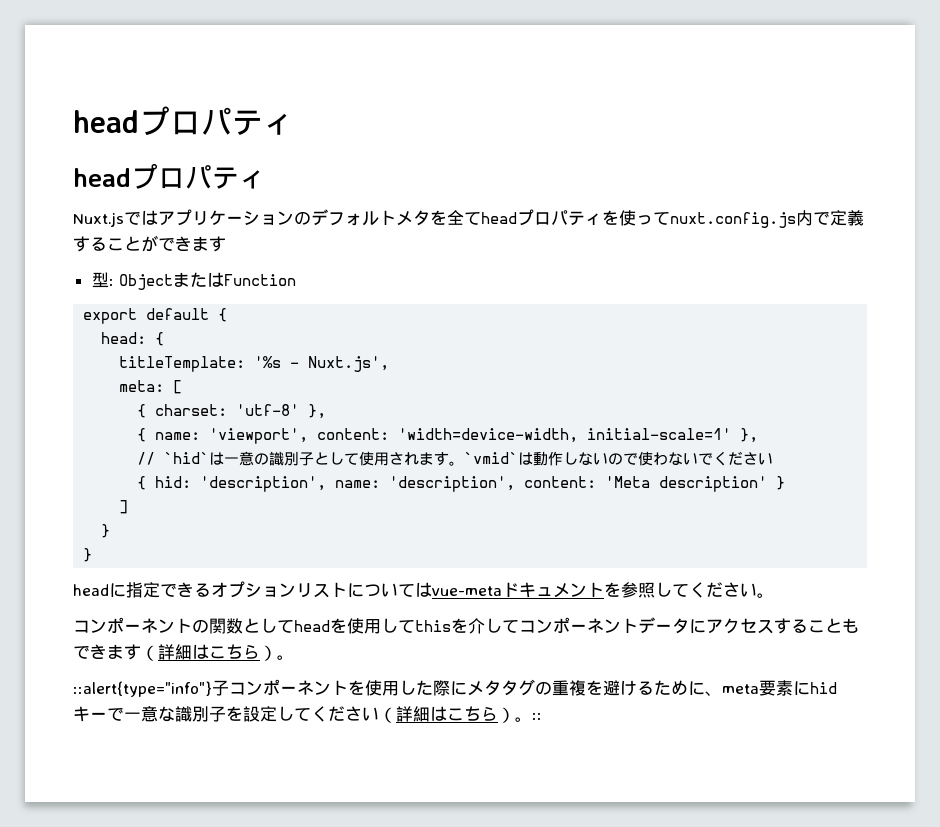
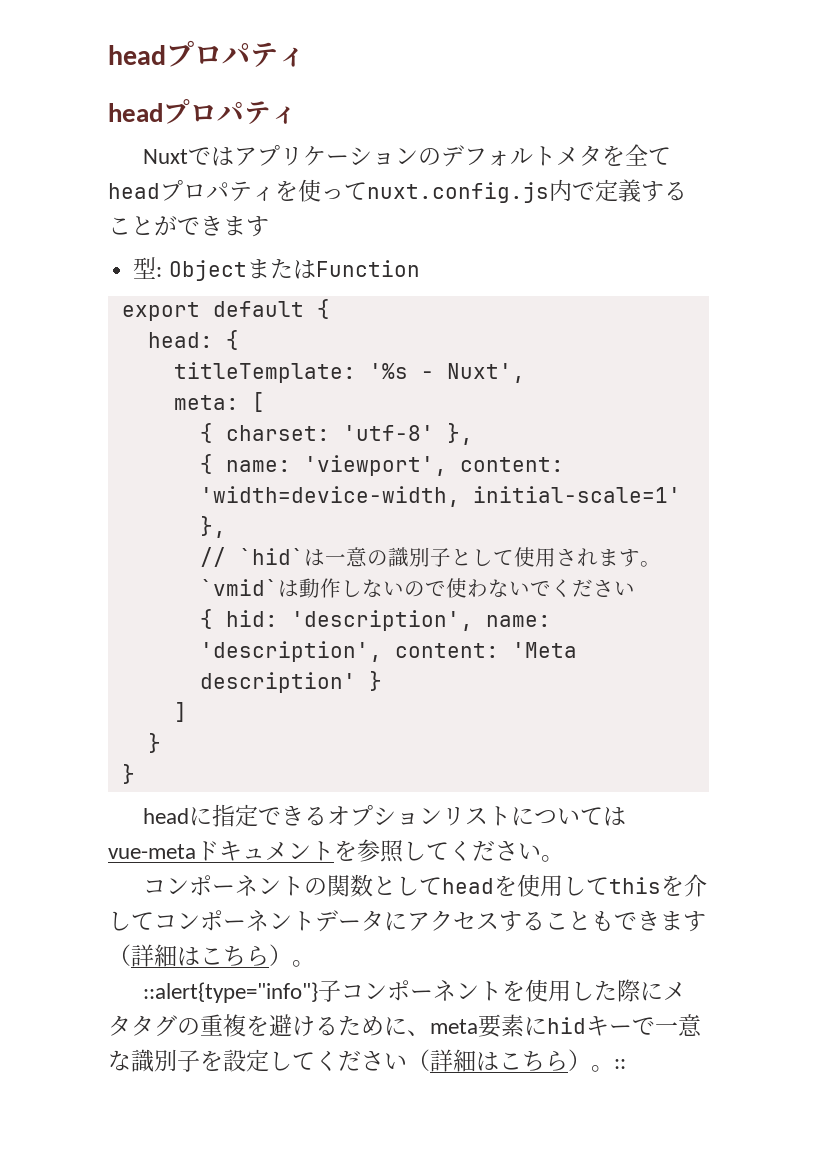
- Nuxt.jsではアプリケーションのデフォルトメタを全てheadプロパティを使ってnuxt.config.js内で定義することができます
+ Nuxtではアプリケーションのデフォルトメタを全てheadプロパティを使ってnuxt.config.js内で定義することができます
- titleTemplate: '%s - Nuxt.js',
+ titleTemplate: '%s - Nuxt',

